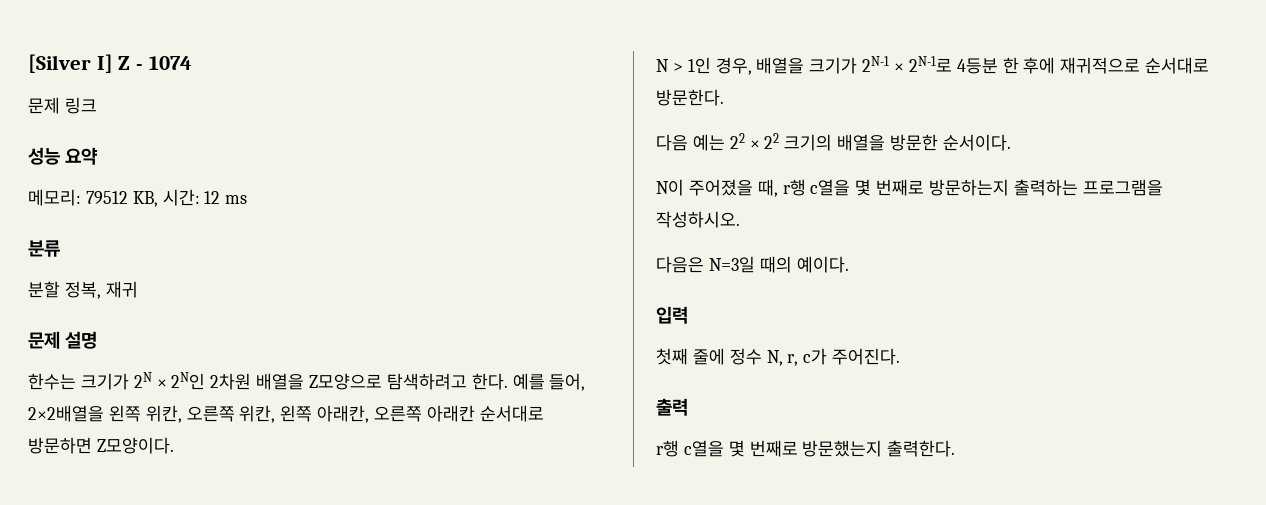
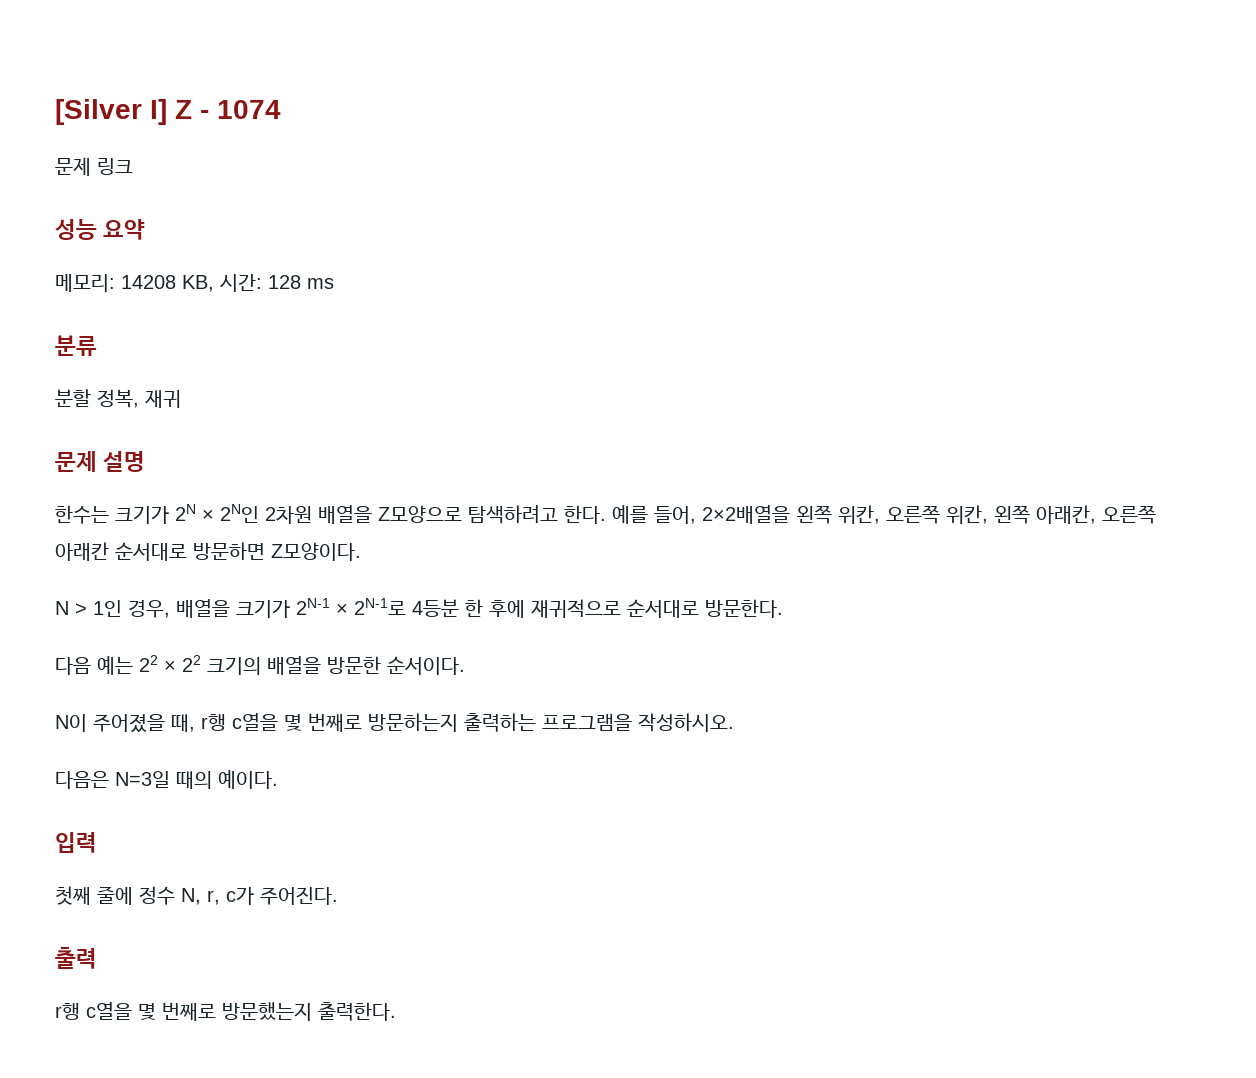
- 메모리: 79512 KB, 시간: 12 ms
+ 메모리: 14208 KB, 시간: 128 ms

